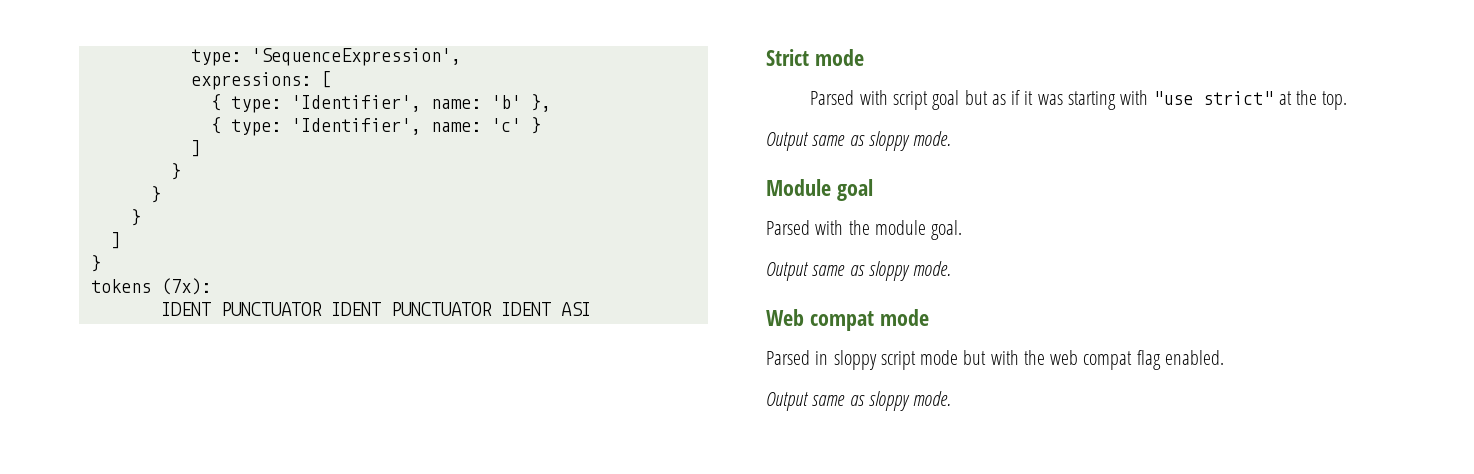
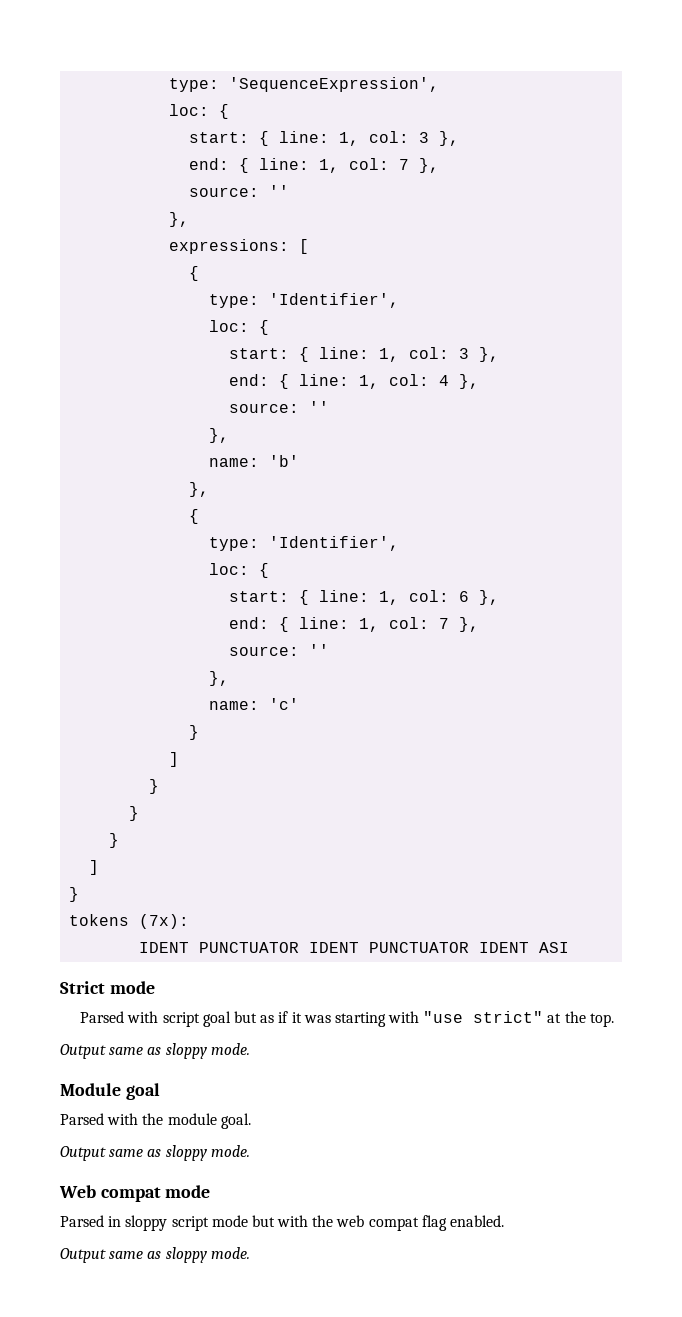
  type: 'SequenceExpression',
+ loc: {
+ start: { line: 1, col: 3 },
+ end: { line: 1, col: 7 },
+ source: ''
+ },
  expressions: [
- { type: 'Identifier', name: 'b' },
- { type: 'Identifier', name: 'c' }
+ {
+ type: 'Identifier',
+ loc: {
+ start: { line: 1, col: 3 },
+ end: { line: 1, col: 4 },
+ source: ''
+ },
+ name: 'b'
+ },
+ {
+ type: 'Identifier',
+ loc: {
+ start: { line: 1, col: 6 },
+ end: { line: 1, col: 7 },
+ source: ''
+ },
+ name: 'c'
+ }

